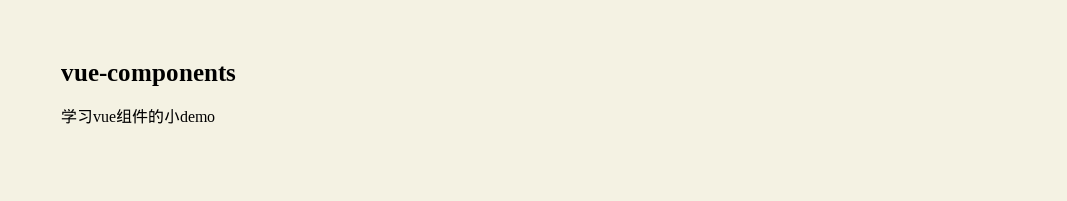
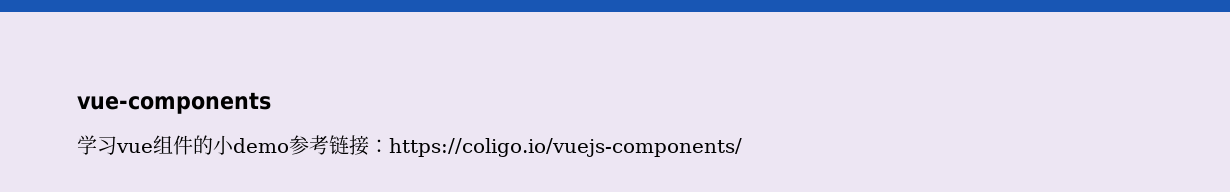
- 学习vue组件的小demo
+ 学习vue组件的小demo参考链接：https://coligo.io/vuejs-components/

